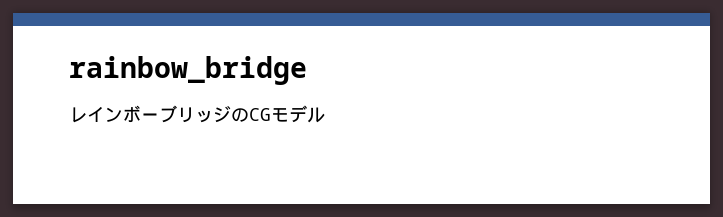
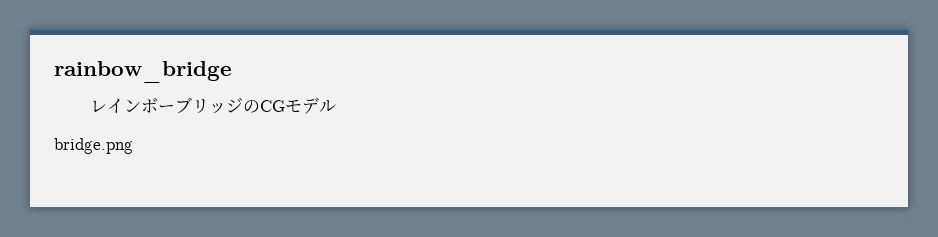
+ bridge.png

